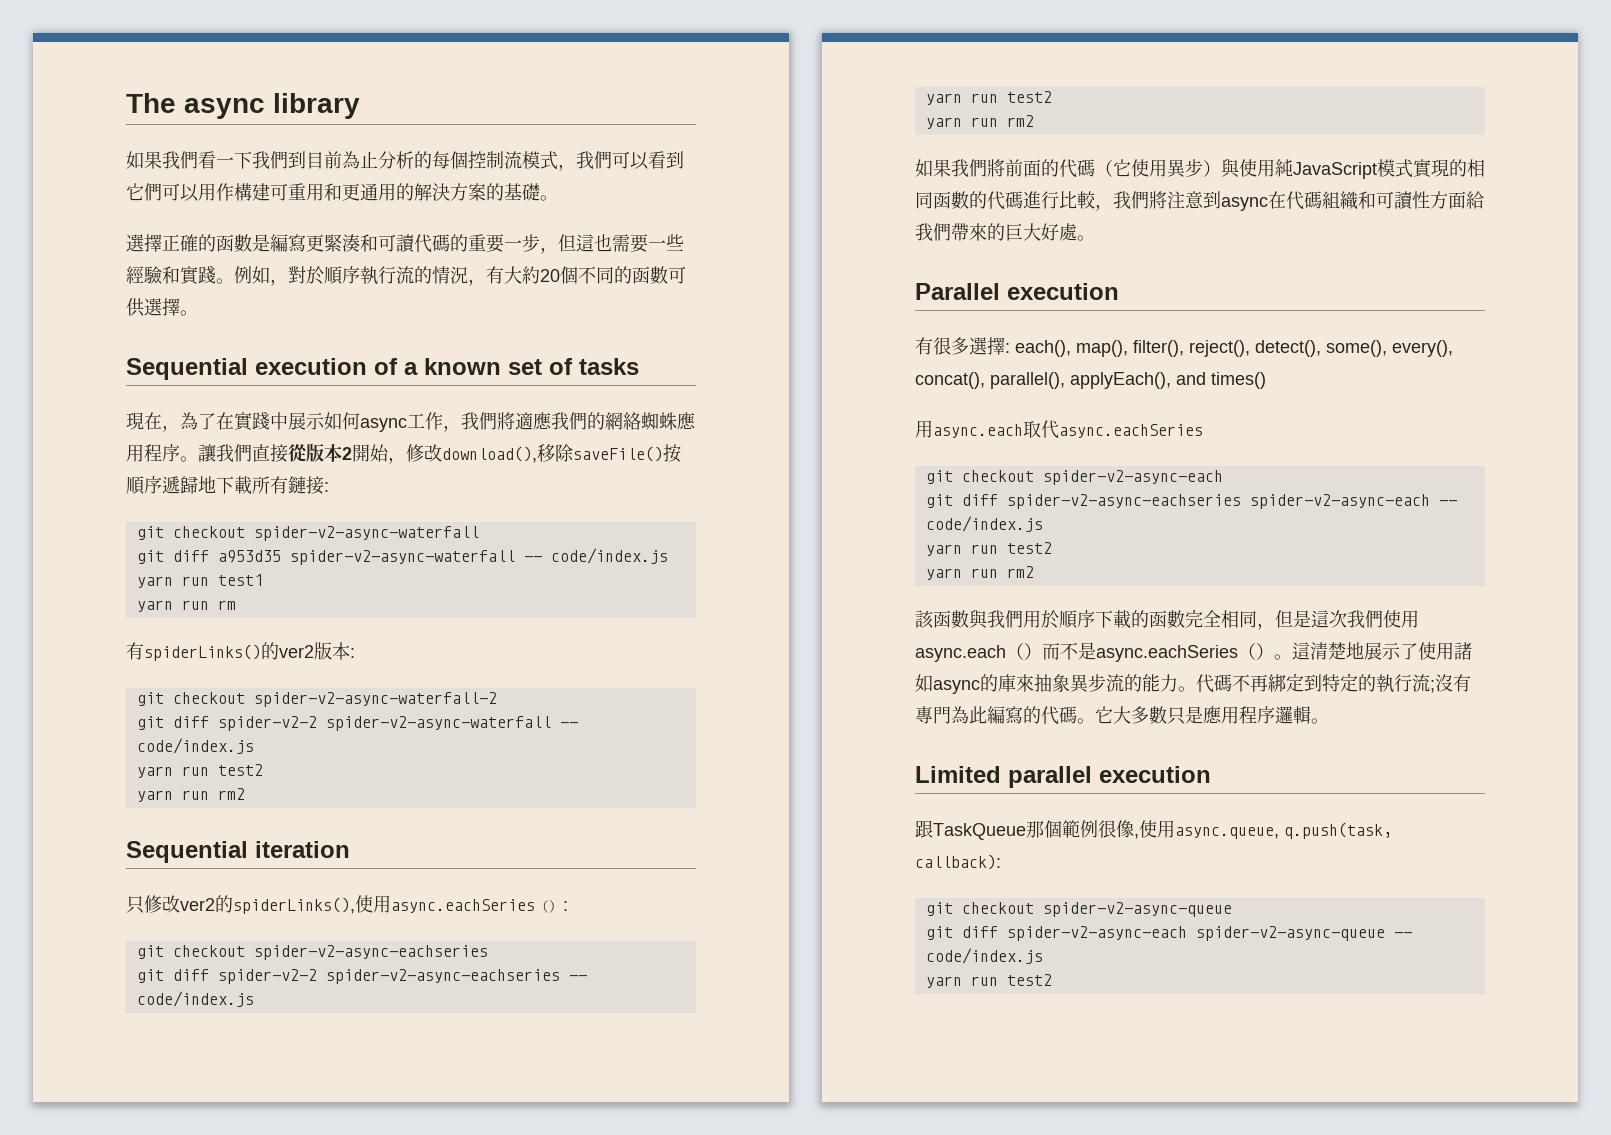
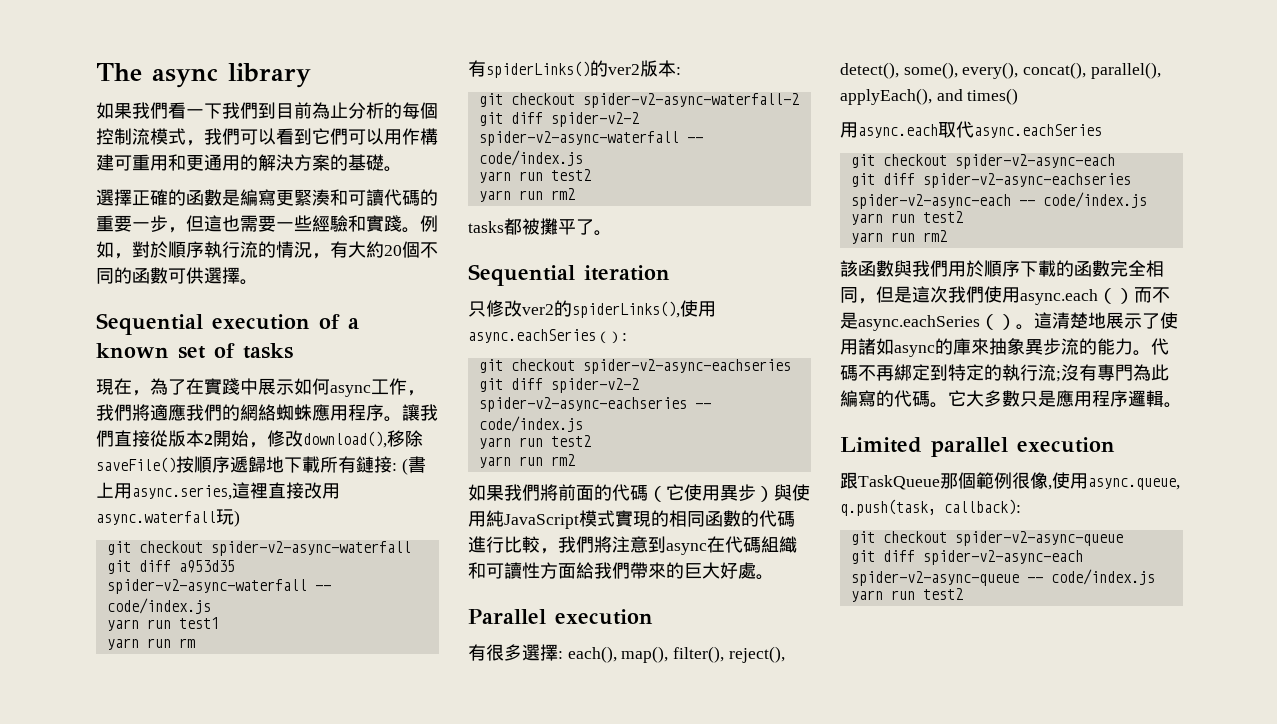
- 讓我們直接從版本2開始，修改download(),移除saveFile()按順序遞歸地下載所有鏈接:
+ 讓我們直接從版本2開始，修改download(),移除saveFile()按順序遞歸地下載所有鏈接: (書上用async.series,這裡直接改用async.waterfall玩)
+ tasks都被攤平了。

